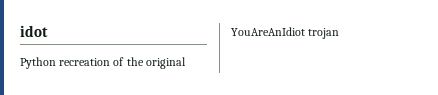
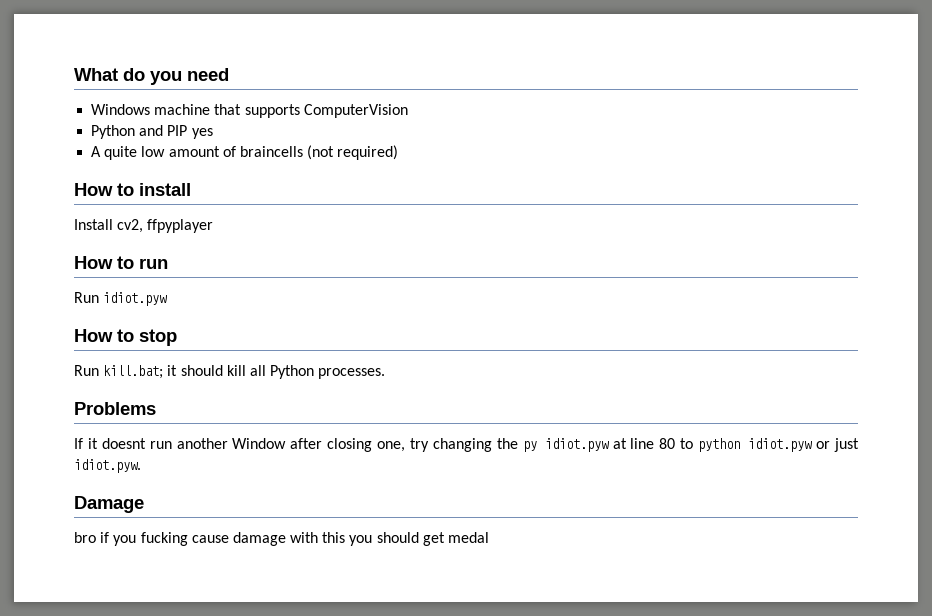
- idot
- Python recreation of the original YouAreAnIdiot trojan
+ What do you need
+ Windows machine that supports ComputerVision
+ Python and PIP yes
+ A quite low amount of braincells (not required)
+ How to install
+ Install cv2, ffpyplayer
+ How to run
+ Run idiot.pyw
+ How to stop
+ Run kill.bat; it should kill all Python processes.
+ Problems
+ If it doesnt run another Window after closing one, try changing the py idiot.pyw at line 80 to python idiot.pyw or just idiot.pyw.
+ Damage
+ bro if you fucking cause damage with this you should get medal

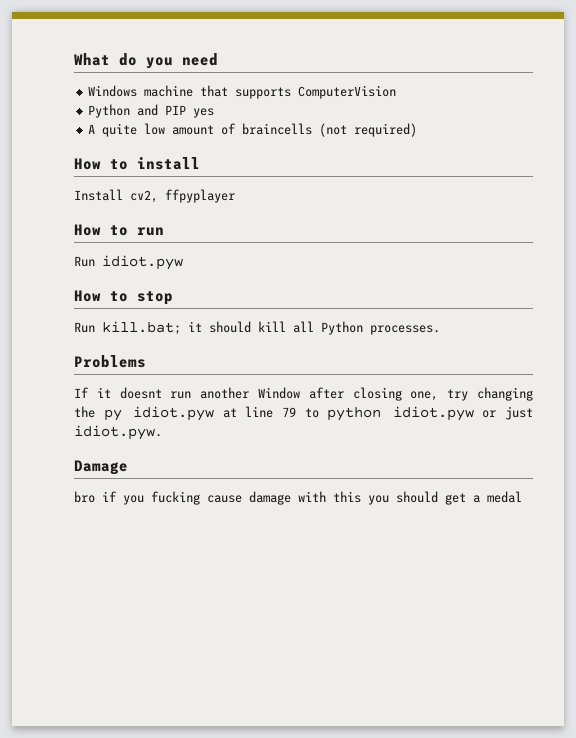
- If it doesnt run another Window after closing one, try changing the py idiot.pyw at line 80 to python idiot.pyw or just idiot.pyw.
+ If it doesnt run another Window after closing one, try changing the py idiot.pyw at line 79 to python idiot.pyw or just idiot.pyw.
- bro if you fucking cause damage with this you should get medal
+ bro if you fucking cause damage with this you should get a medal

